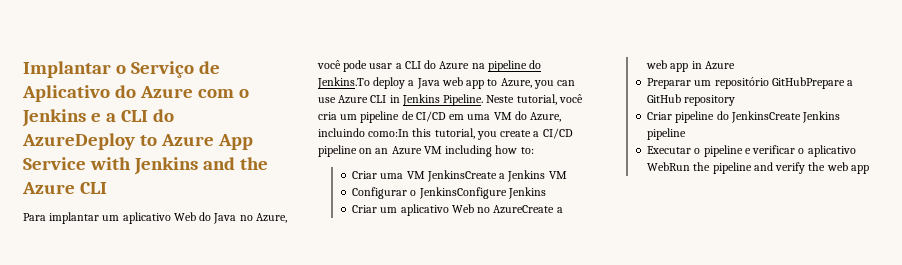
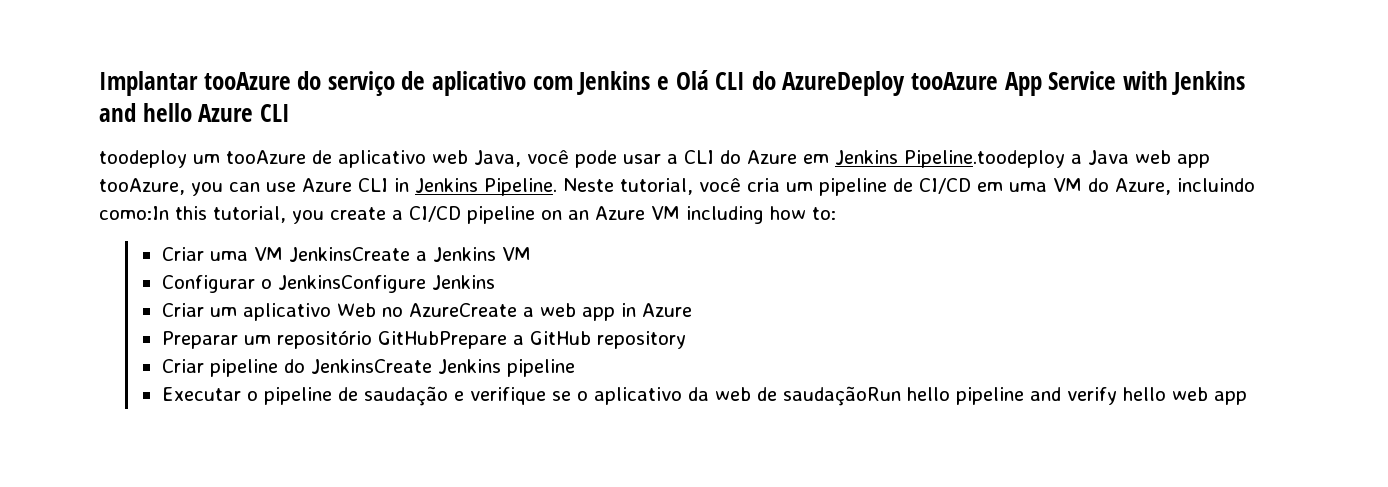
- Implantar o Serviço de Aplicativo do Azure com o Jenkins e a CLI do AzureDeploy to Azure App Service with Jenkins and the Azure CLI
+ Implantar tooAzure do serviço de aplicativo com Jenkins e Olá CLI do AzureDeploy tooAzure App Service with Jenkins and hello Azure CLI
- Para implantar um aplicativo Web do Java no Azure, você pode usar a CLI do Azure na pipeline do Jenkins.To deploy a Java web app to Azure, you can use Azure CLI in Jenkins Pipeline.
+ toodeploy um tooAzure de aplicativo web Java, você pode usar a CLI do Azure em Jenkins Pipeline.toodeploy a Java web app tooAzure, you can use Azure CLI in Jenkins Pipeline.
- Executar o pipeline e verificar o aplicativo WebRun the pipeline and verify the web app
+ Executar o pipeline de saudação e verifique se o aplicativo da web de saudaçãoRun hello pipeline and verify hello web app

